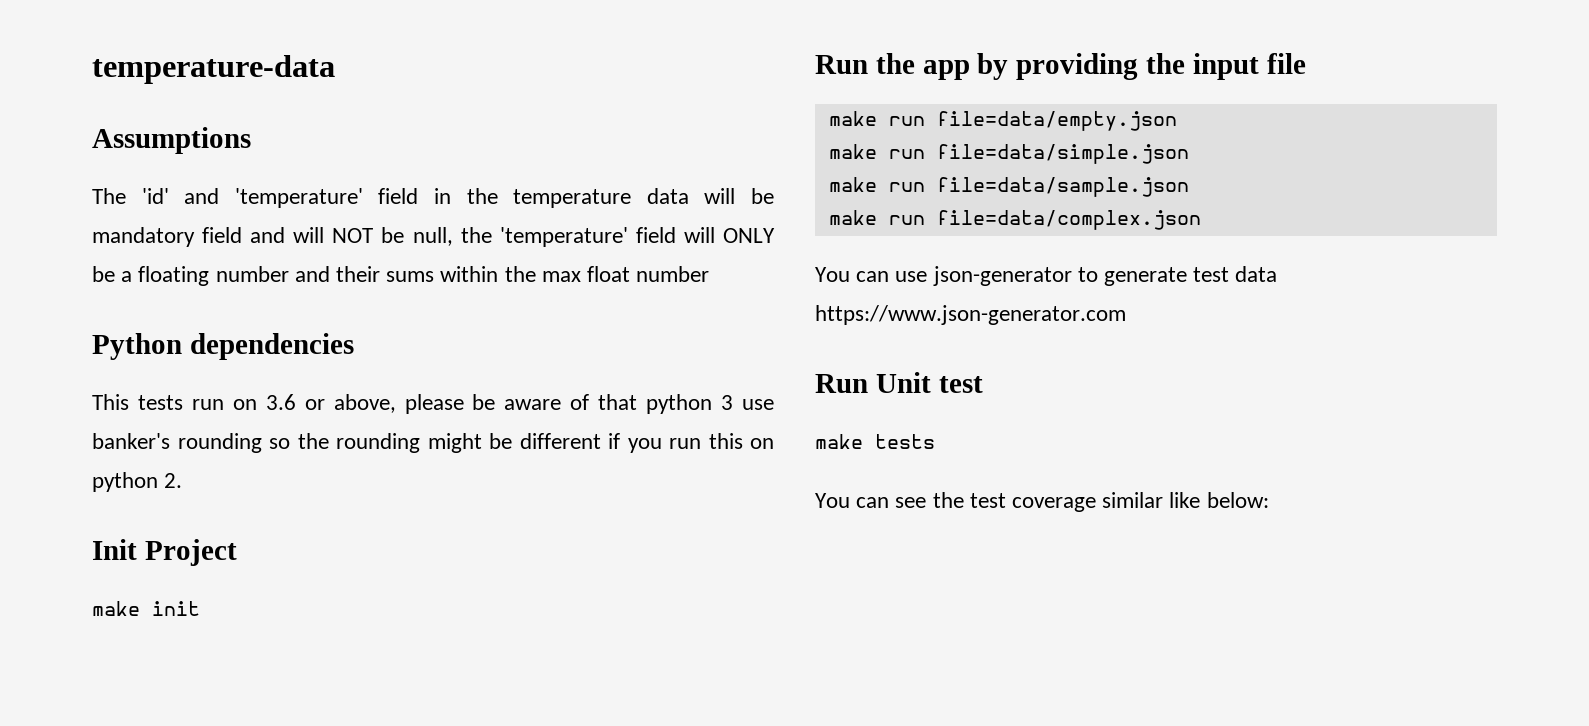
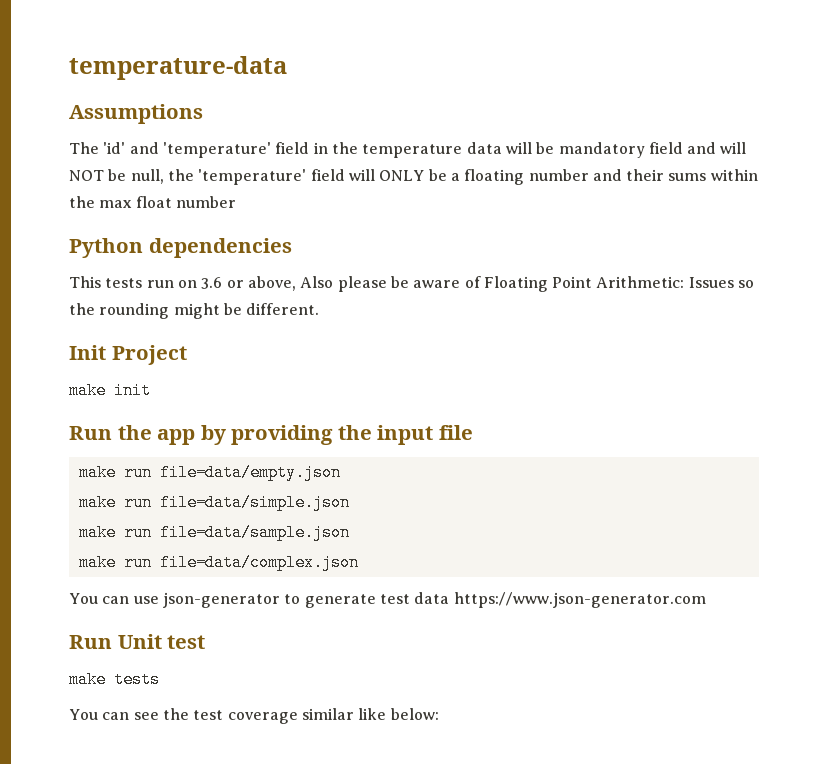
- This tests run on 3.6 or above, please be aware of that python 3 use banker's rounding so the rounding might be different if you run this on python 2.
+ This tests run on 3.6 or above, Also please be aware of Floating Point Arithmetic: Issues so the rounding might be different.

